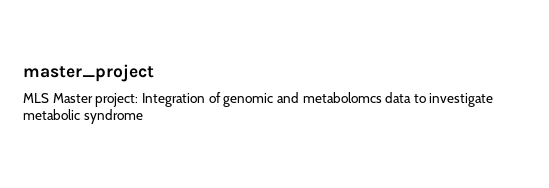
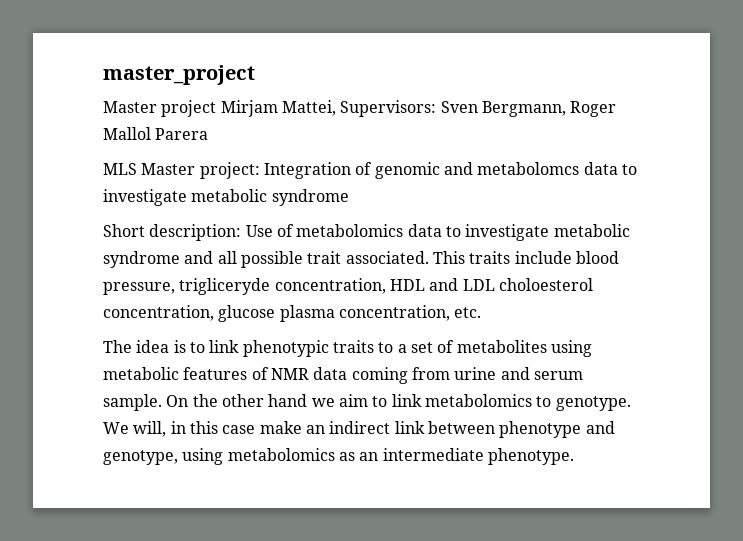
+ Master project Mirjam Mattei, Supervisors: Sven Bergmann, Roger Mallol Parera
+ Short description: Use of metabolomics data to investigate metabolic syndrome and all possible trait associated. This traits include blood pressure, trigliceryde concentration, HDL and LDL choloesterol concentration, glucose plasma concentration, etc.
+ The idea is to link phenotypic traits to a set of metabolites using metabolic features of NMR data coming from urine and serum sample. On the other hand we aim to link metabolomics to genotype. We will, in this case make an indirect link between phenotype and genotype, using metabolomics as an intermediate phenotype.

